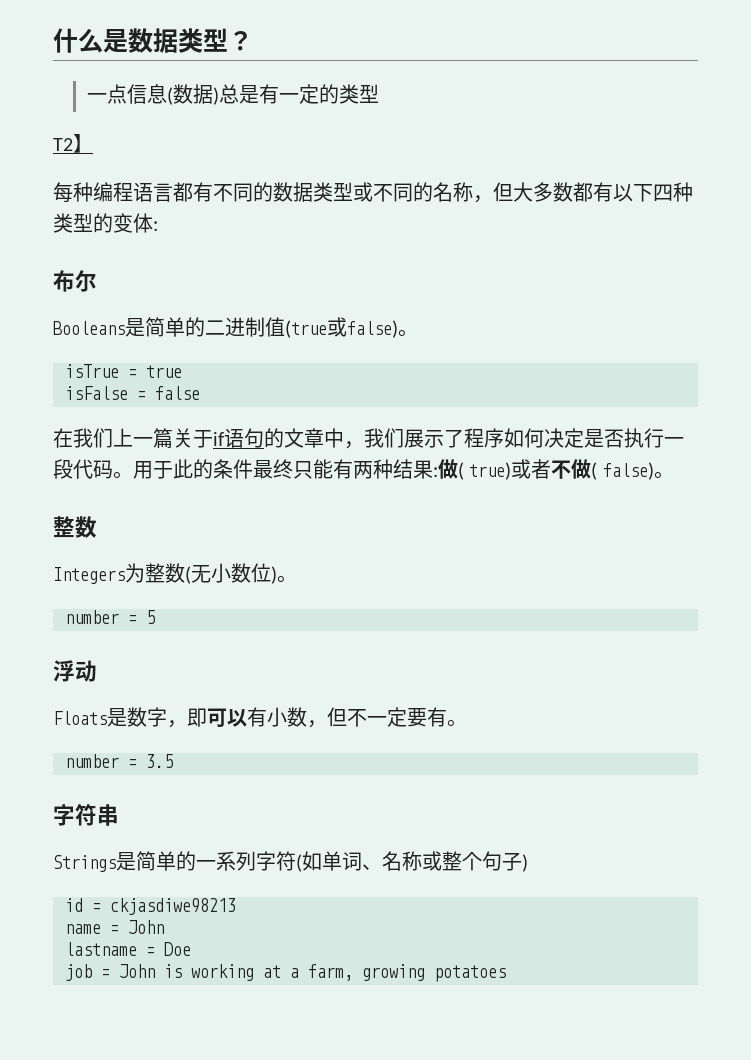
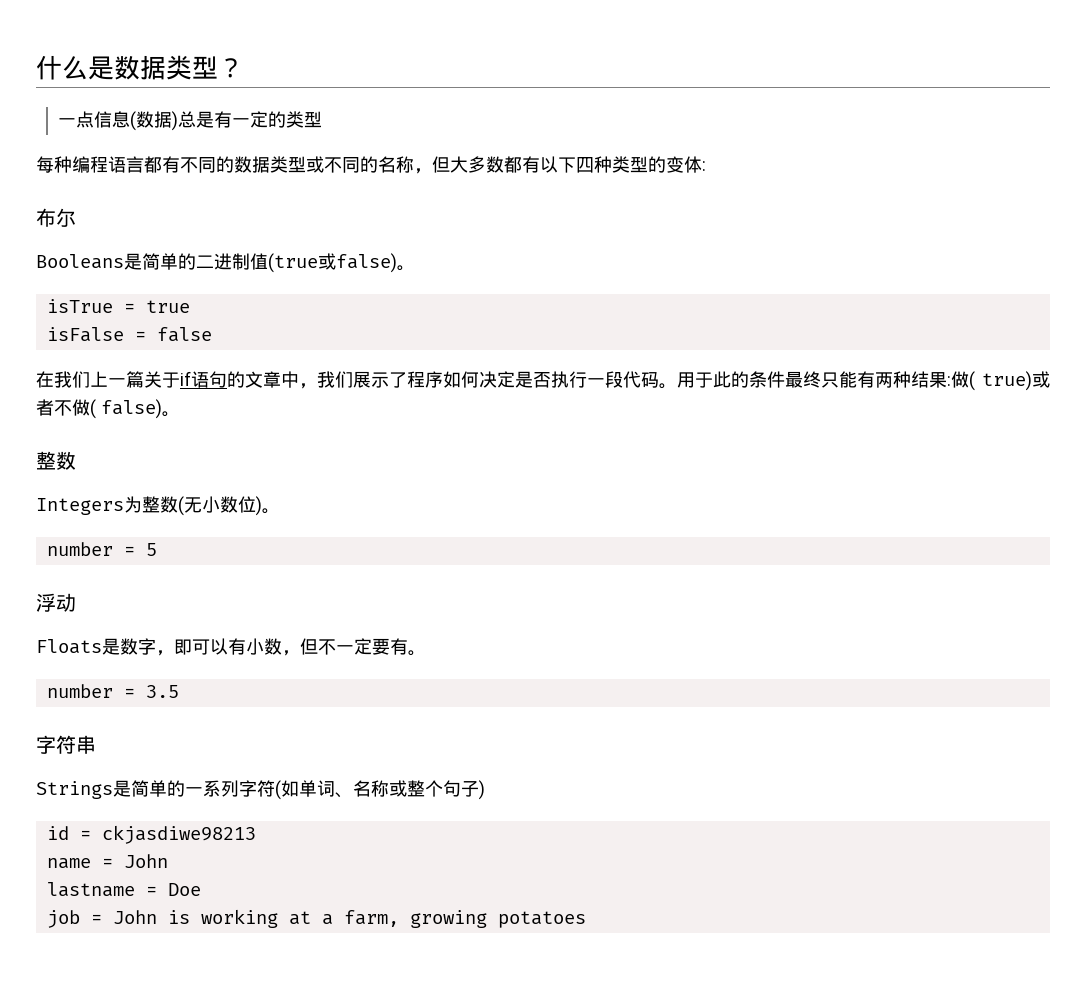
- T2】

